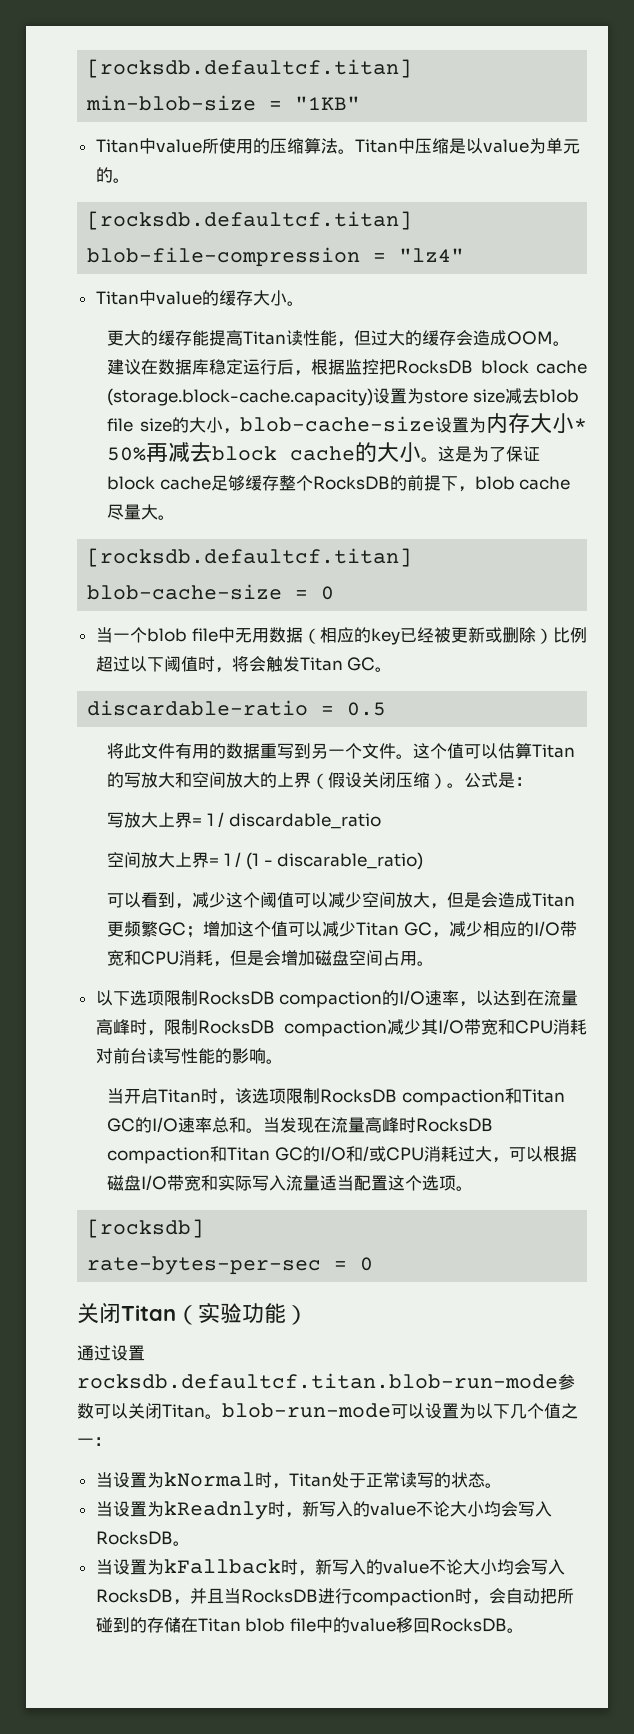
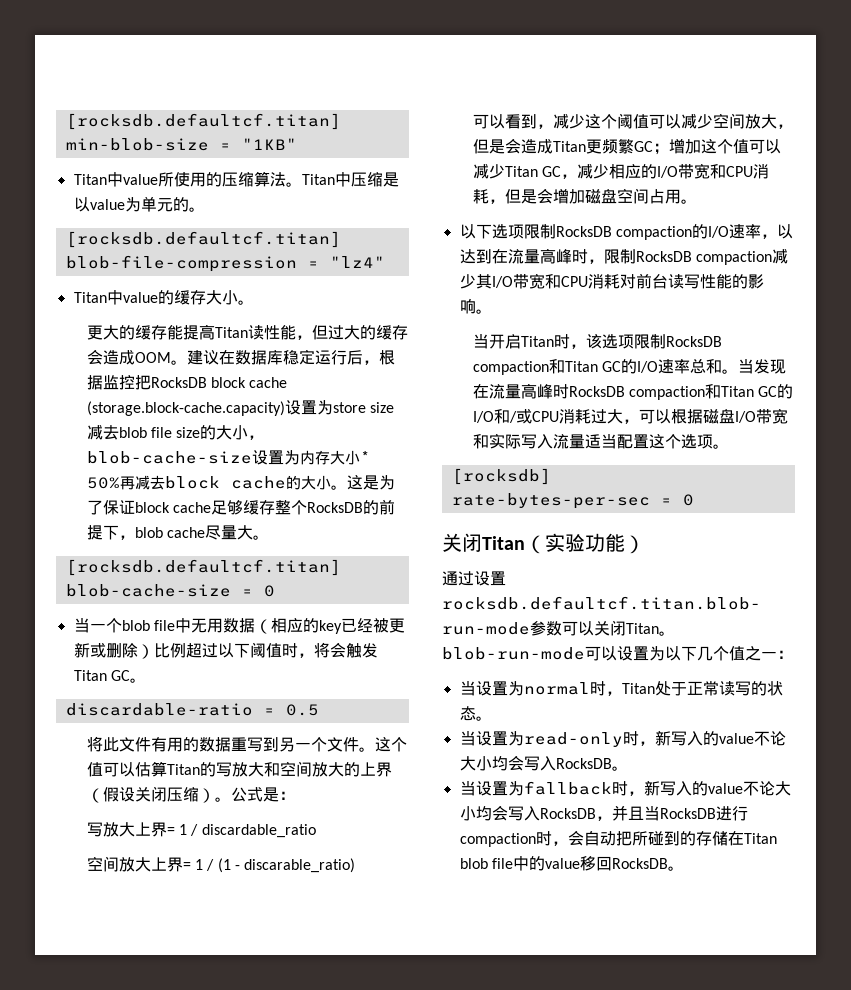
- 当设置为kNormal时，Titan处于正常读写的状态。
+ 当设置为normal时，Titan处于正常读写的状态。
- 当设置为kReadnly时，新写入的value不论大小均会写入RocksDB。
+ 当设置为read-only时，新写入的value不论大小均会写入RocksDB。
- 当设置为kFallback时，新写入的value不论大小均会写入RocksDB，并且当RocksDB进行compaction时，会自动把所碰到的存储在Titan blob file中的value移回RocksDB。
+ 当设置为fallback时，新写入的value不论大小均会写入RocksDB，并且当RocksDB进行compaction时，会自动把所碰到的存储在Titan blob file中的value移回RocksDB。

